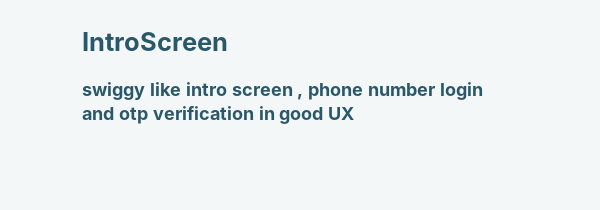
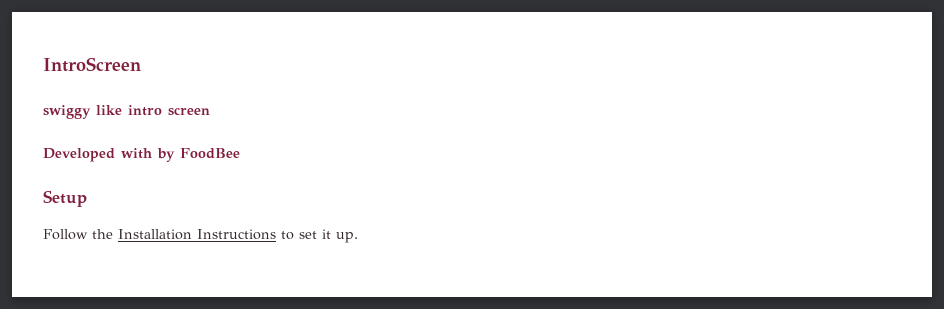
- swiggy like intro screen , phone number login and otp verification in good UX
+ swiggy like intro screen
+ Developed with by FoodBee
+ Setup
+ Follow the Installation Instructions to set it up.

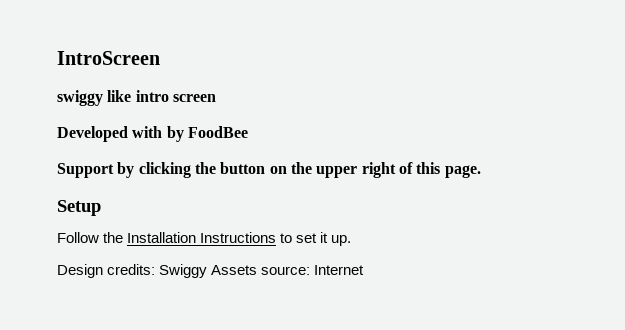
+ Support by clicking the button on the upper right of this page.
+ Design credits: Swiggy Assets source: Internet

